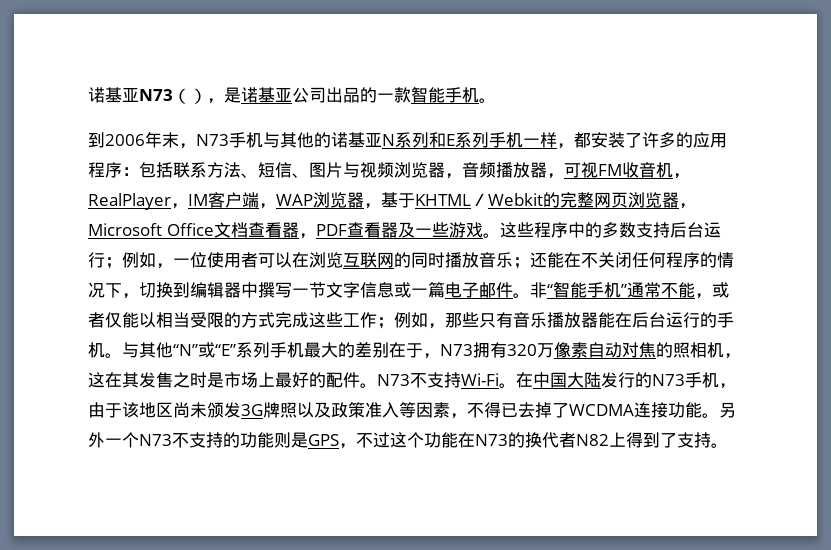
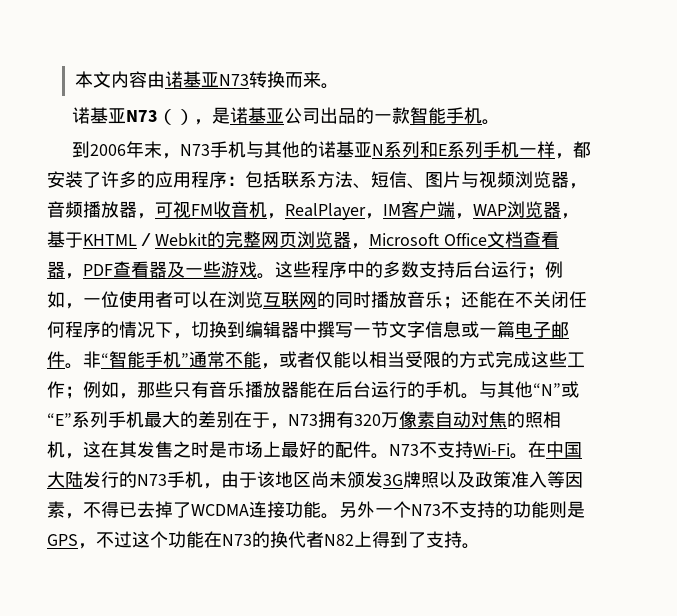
+ 本文内容由诺基亚N73转换而来。

